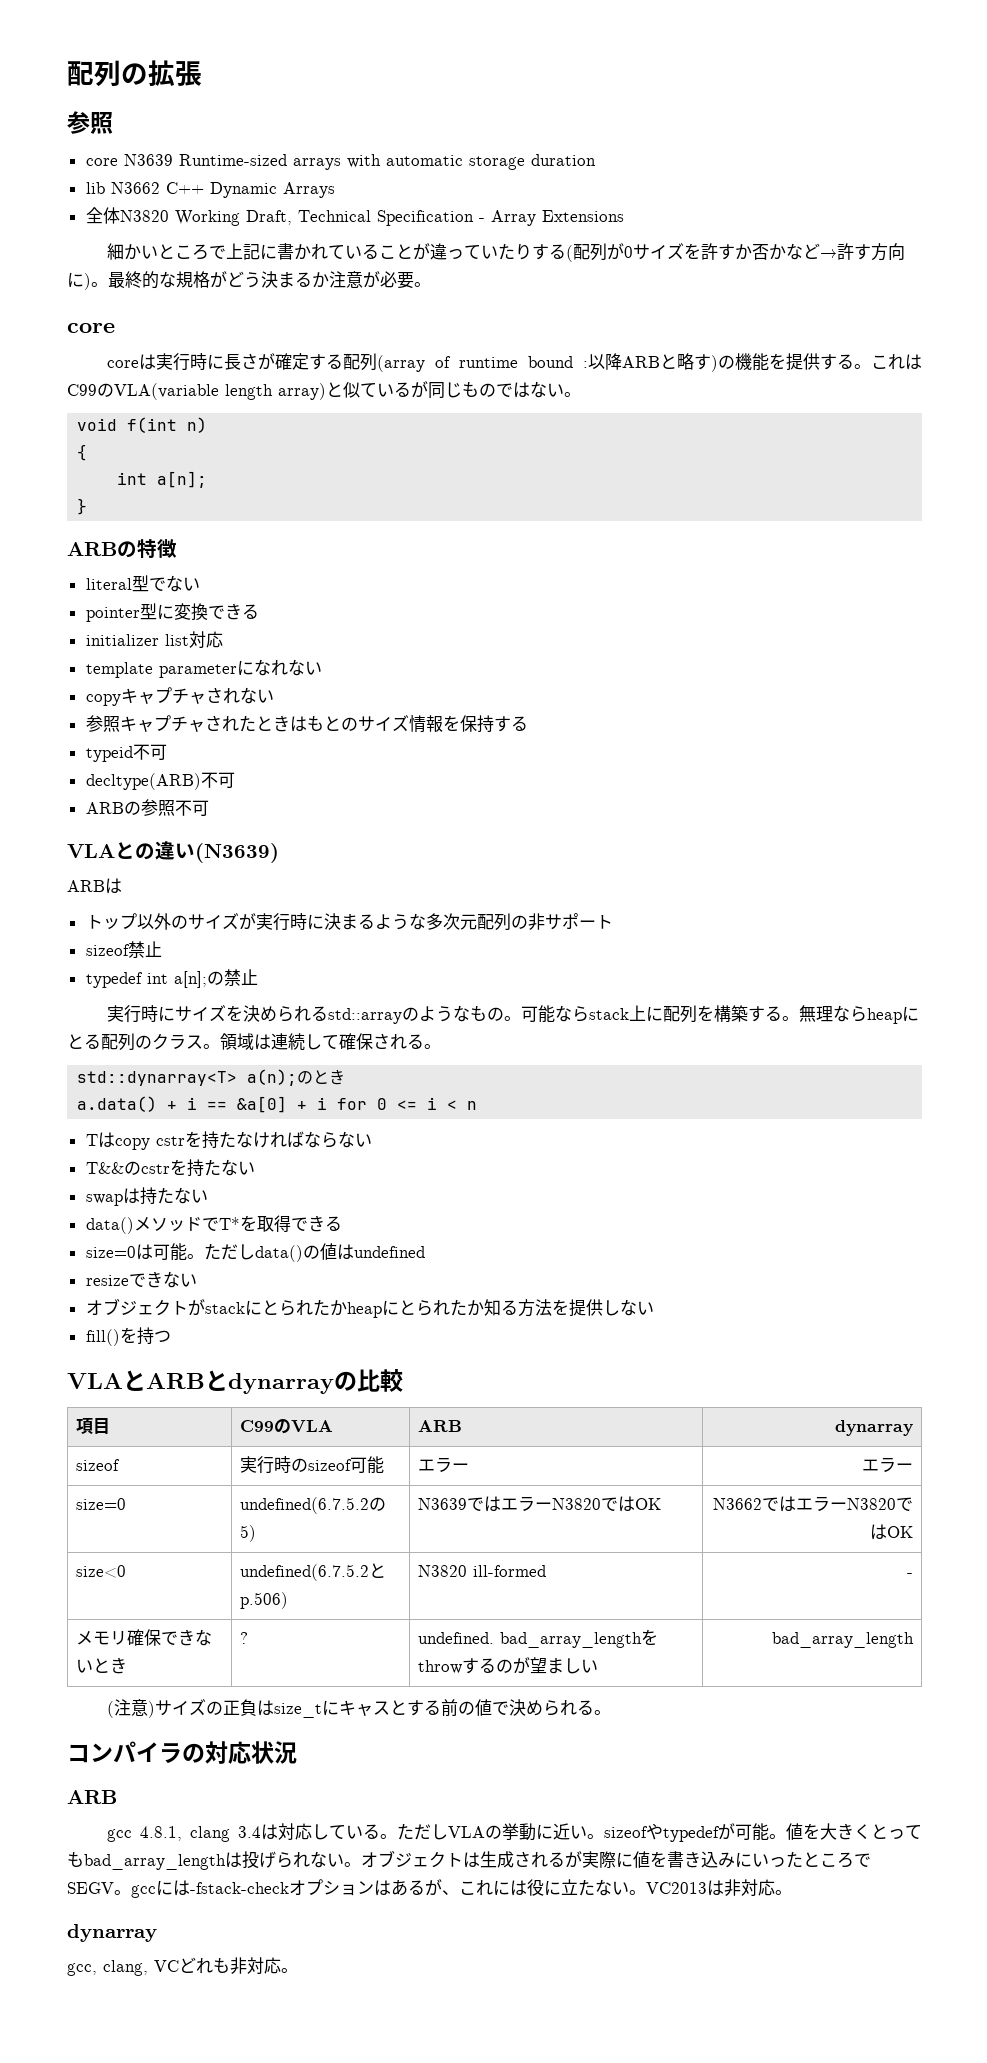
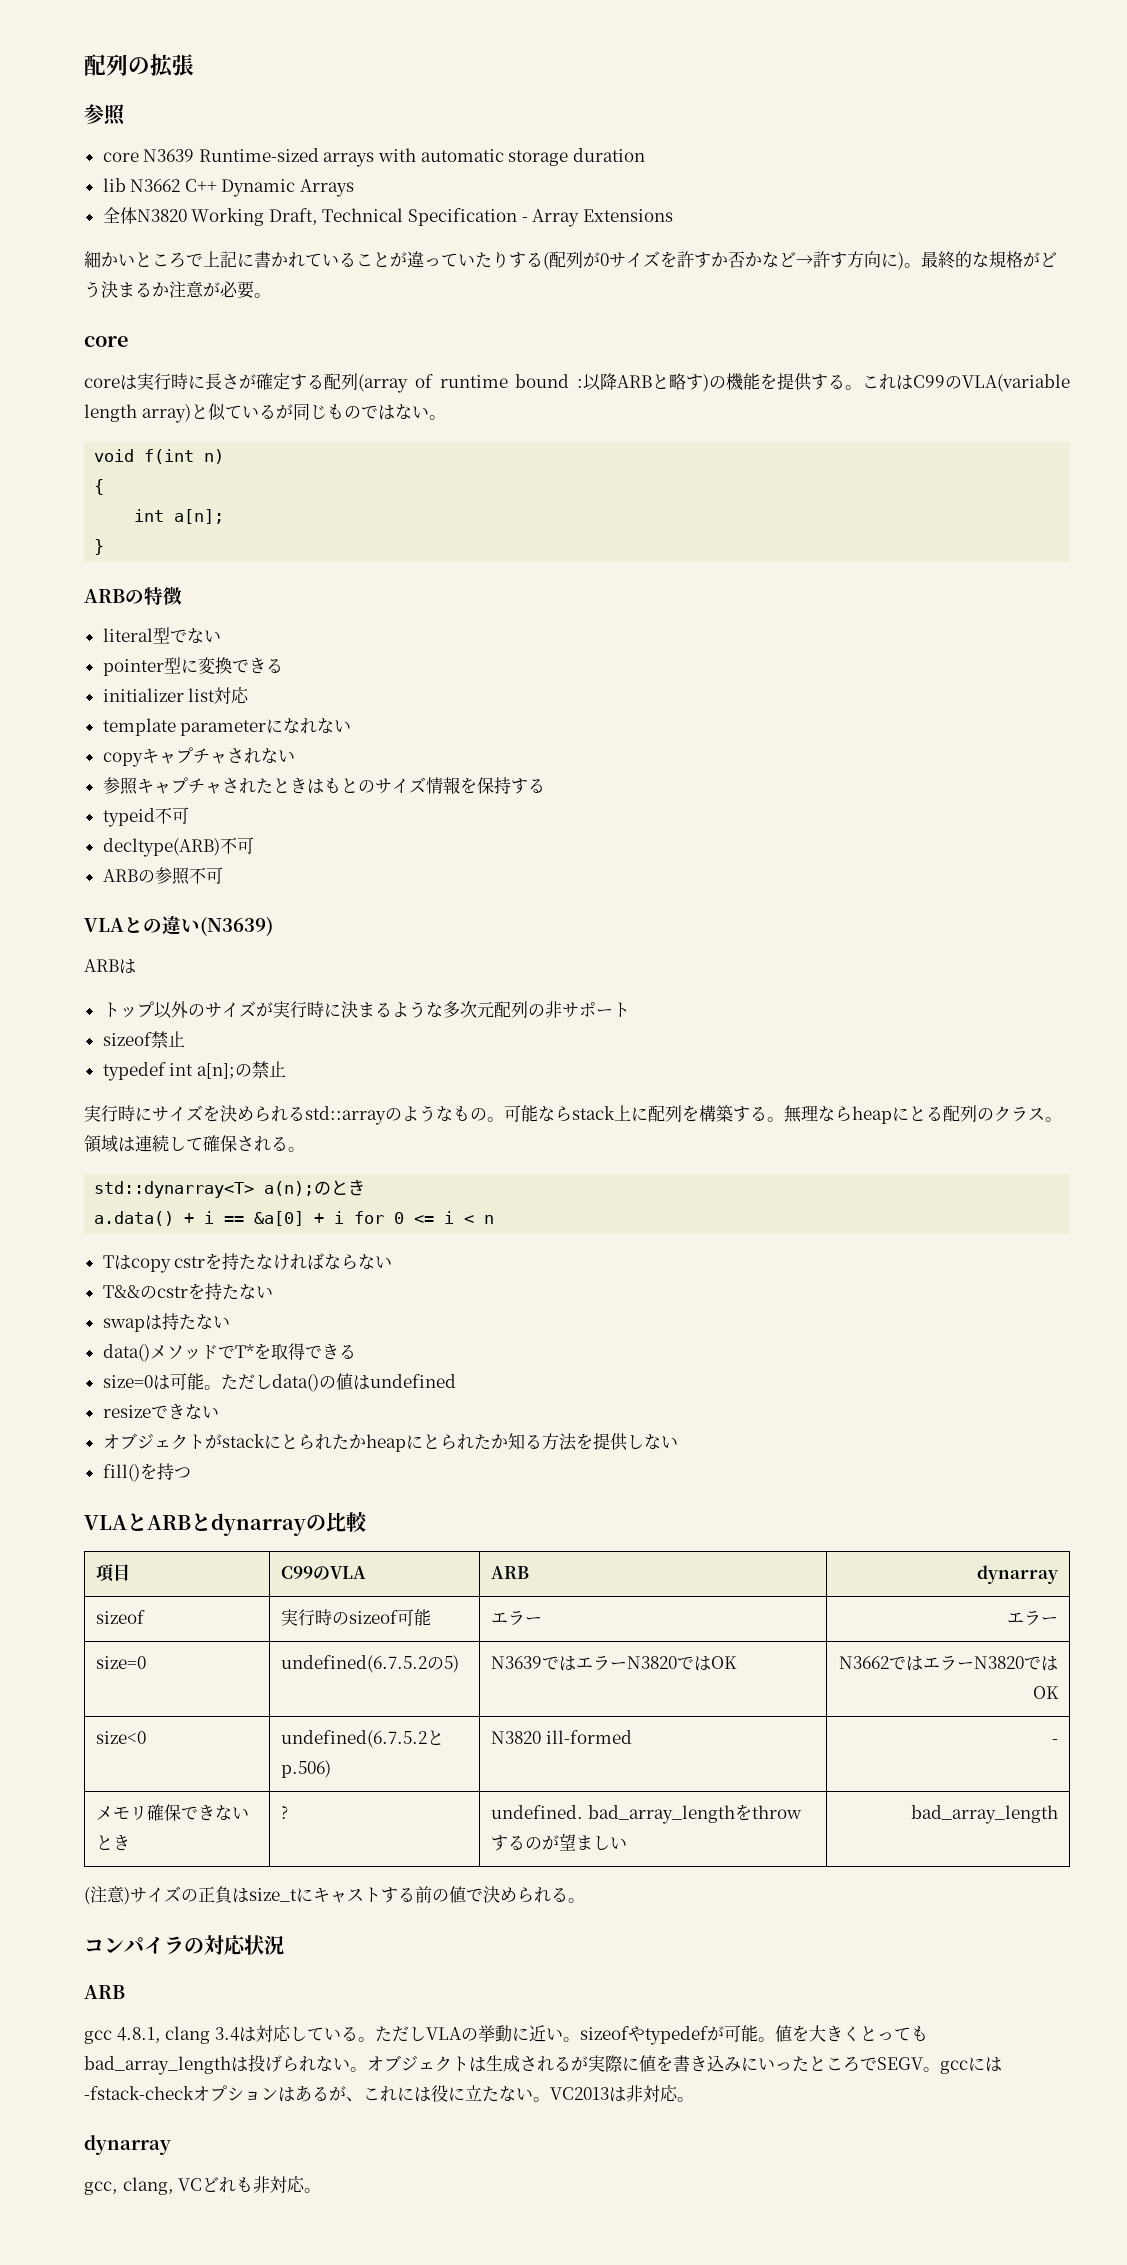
- (注意)サイズの正負はsize_tにキャスとする前の値で決められる。
+ (注意)サイズの正負はsize_tにキャストする前の値で決められる。

